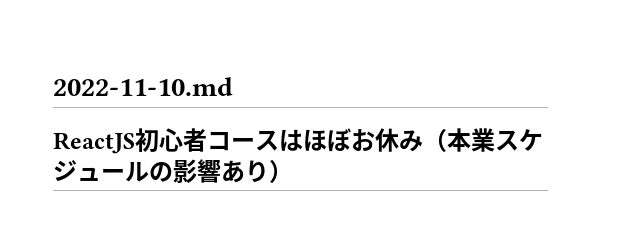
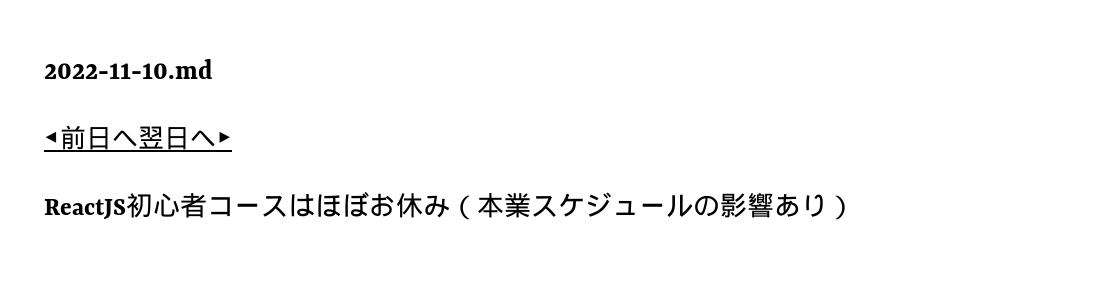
+ ◀前日へ翌日へ▶

